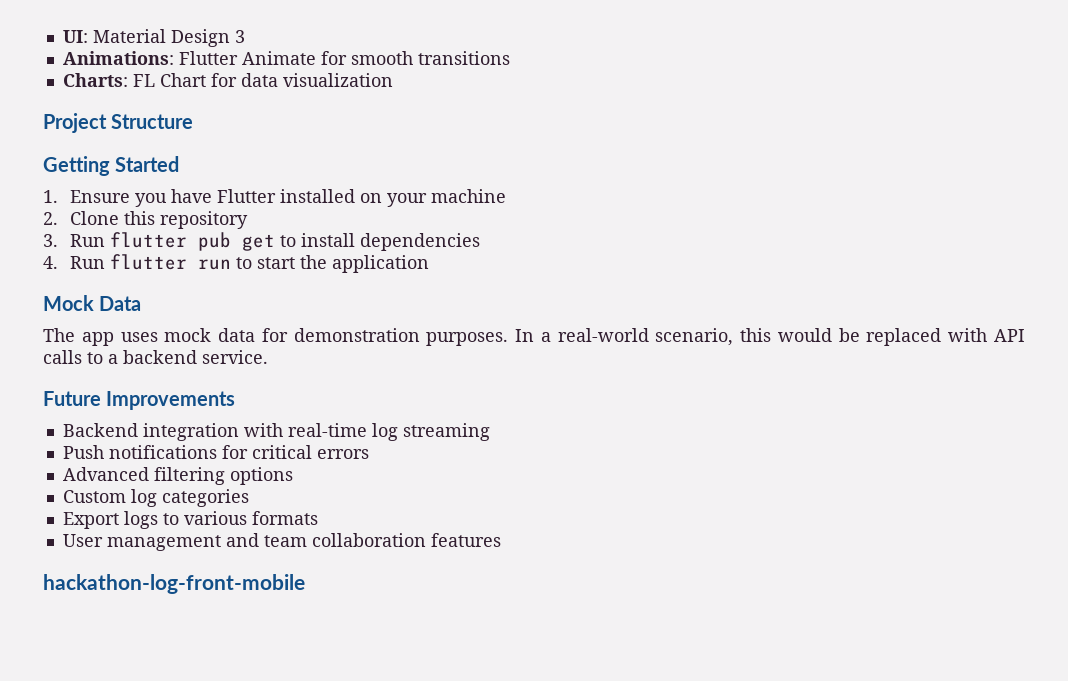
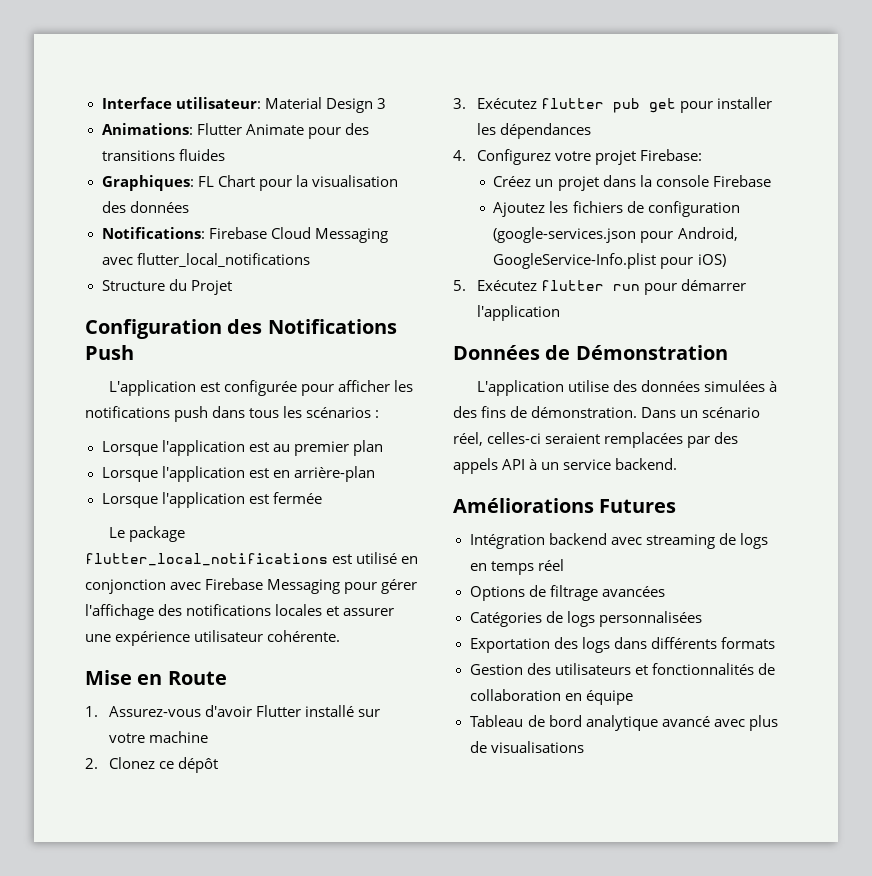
- UI: Material Design 3
+ Interface utilisateur: Material Design 3
- Animations: Flutter Animate for smooth transitions
- Charts: FL Chart for data visualization
- Project Structure
- Getting Started
- 1. Ensure you have Flutter installed on your machine
+ Animations: Flutter Animate pour des transitions fluides
+ Graphiques: FL Chart pour la visualisation des données
+ Notifications: Firebase Cloud Messaging avec flutter_local_notifications
+ Structure du Projet
+ Configuration des Notifications Push
+ L'application est configurée pour afficher les notifications push dans tous les scénarios :
+ Lorsque l'application est au premier plan
+ Lorsque l'application est en arrière-plan
+ Lorsque l'application est fermée
+ Le package flutter_local_notifications est utilisé en conjonction avec Firebase Messaging pour gérer l'affichage des notifications locales et assurer une expérience utilisateur cohérente.
+ Mise en Route
+ 1. Assurez-vous d'avoir Flutter installé sur votre machine
- 2. Clone this repository
+ 2. Clonez ce dépôt
- 3. Run flutter pub get to install dependencies
- 4. Run flutter run to start the application
- Mock Data
- The app uses mock data for demonstration purposes. In a real-world scenario, this would be replaced with API calls to a backend service.
- Future Improvements
- Backend integration with real-time log streaming
- Push notifications for critical errors
- Advanced filtering options
- Custom log categories
- Export logs to various formats
- User management and team collaboration features
- hackathon-log-front-mobile
+ 3. Exécutez flutter pub get pour installer les dépendances
+ 4. Configurez votre projet Firebase:
+ Créez un projet dans la console Firebase
+ Ajoutez les fichiers de configuration (google-services.json pour Android, GoogleService-Info.plist pour iOS)
+ 5. Exécutez flutter run pour démarrer l'application
+ Données de Démonstration
+ L'application utilise des données simulées à des fins de démonstration. Dans un scénario réel, celles-ci seraient remplacées par des appels API à un service backend.
+ Améliorations Futures
+ Intégration backend avec streaming de logs en temps réel
+ Options de filtrage avancées
+ Catégories de logs personnalisées
+ Exportation des logs dans différents formats
+ Gestion des utilisateurs et fonctionnalités de collaboration en équipe
+ Tableau de bord analytique avancé avec plus de visualisations

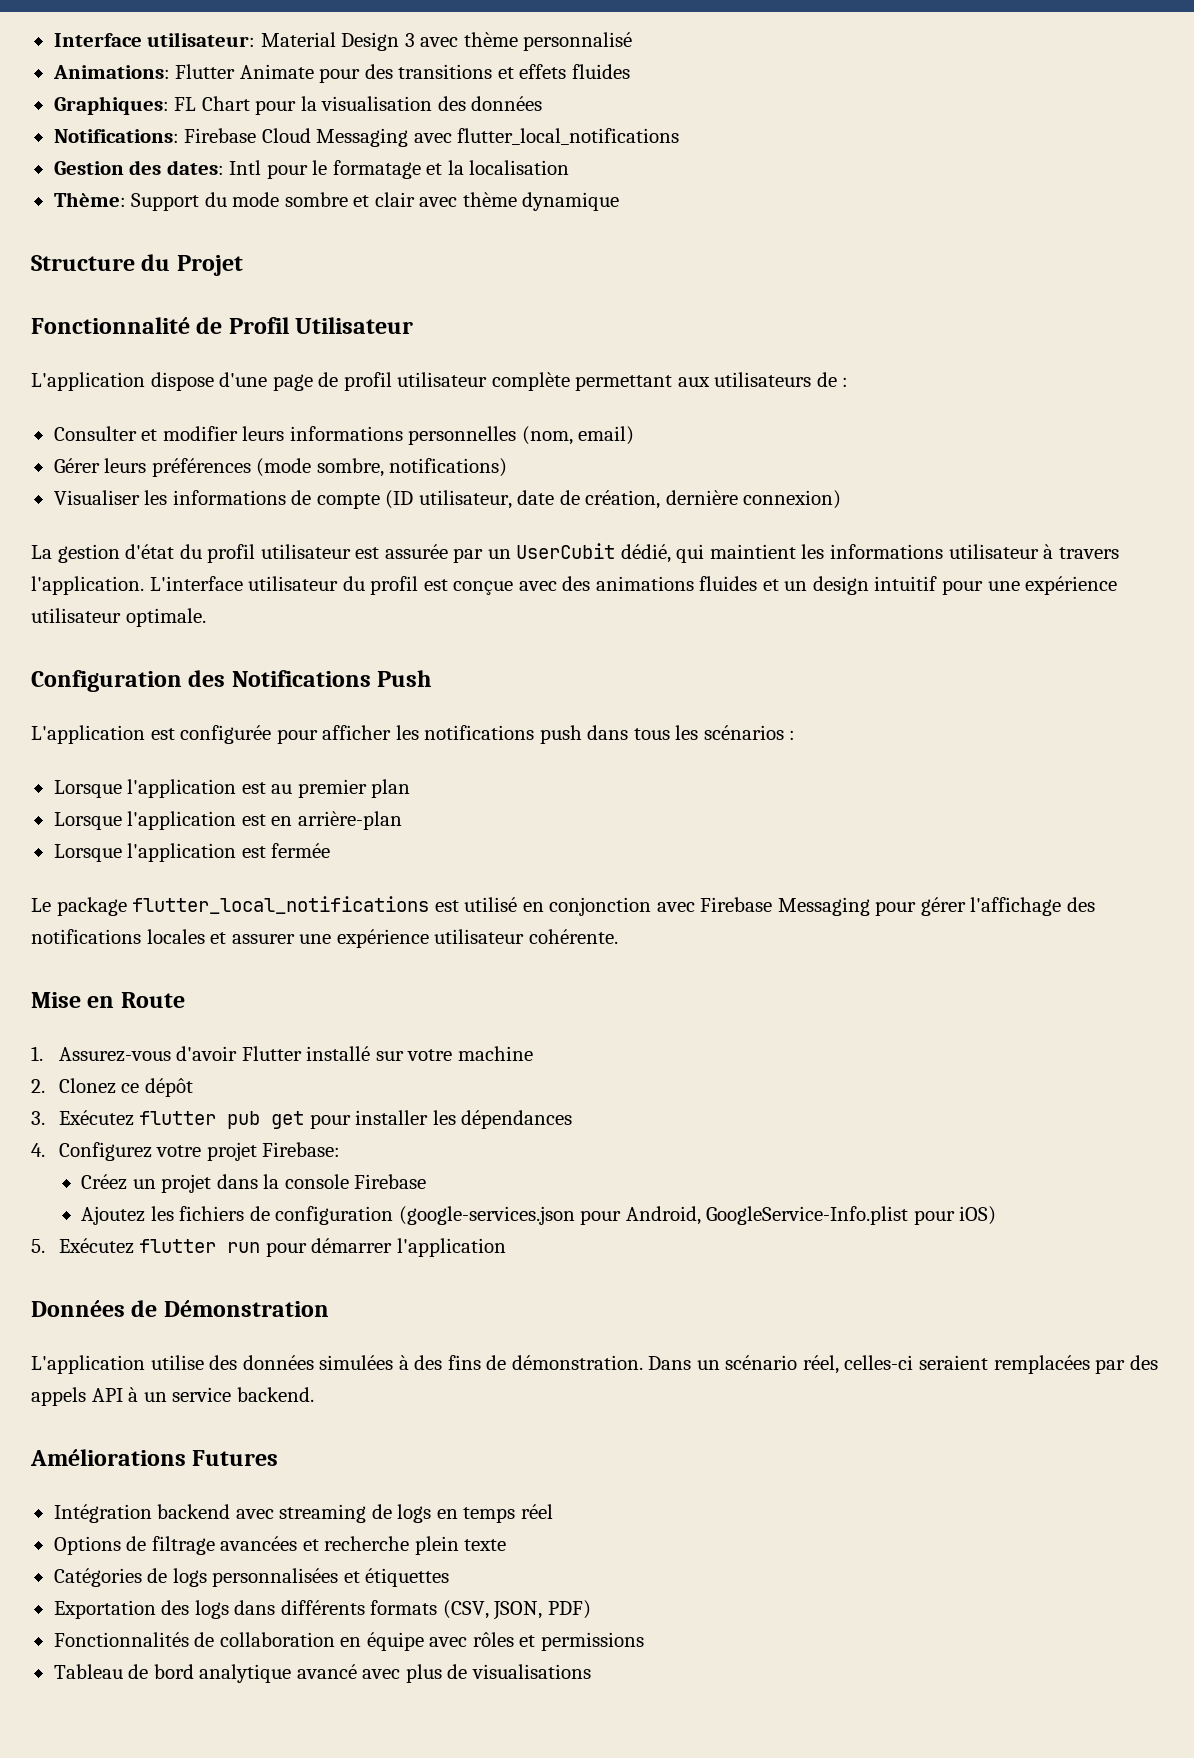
- Interface utilisateur: Material Design 3
+ Interface utilisateur: Material Design 3 avec thème personnalisé
- Animations: Flutter Animate pour des transitions fluides
+ Animations: Flutter Animate pour des transitions et effets fluides
+ Gestion des dates: Intl pour le formatage et la localisation
+ Thème: Support du mode sombre et clair avec thème dynamique
  Structure du Projet
+ Fonctionnalité de Profil Utilisateur
+ L'application dispose d'une page de profil utilisateur complète permettant aux utilisateurs de :
+ Consulter et modifier leurs informations personnelles (nom, email)
+ Gérer leurs préférences (mode sombre, notifications)
+ Visualiser les informations de compte (ID utilisateur, date de création, dernière connexion)
+ La gestion d'état du profil utilisateur est assurée par un UserCubit dédié, qui maintient les informations utilisateur à travers l'application. L'interface utilisateur du profil est conçue avec des animations fluides et un design intuitif pour une expérience utilisateur optimale.
- Options de filtrage avancées
+ Options de filtrage avancées et recherche plein texte
- Catégories de logs personnalisées
+ Catégories de logs personnalisées et étiquettes
- Exportation des logs dans différents formats
- Gestion des utilisateurs et fonctionnalités de collaboration en équipe
+ Exportation des logs dans différents formats (CSV, JSON, PDF)
+ Fonctionnalités de collaboration en équipe avec rôles et permissions

